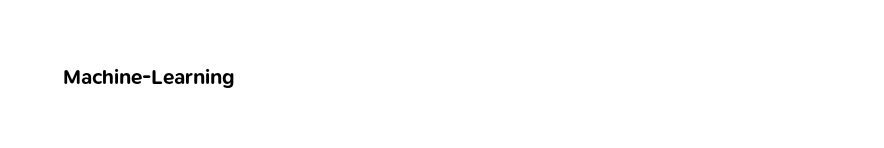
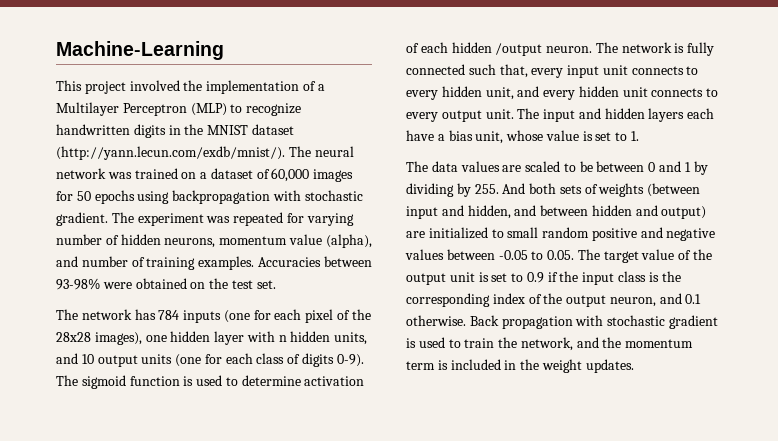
+ This project involved the implementation of a Multilayer Perceptron (MLP) to recognize handwritten digits in the MNIST dataset (http://yann.lecun.com/exdb/mnist/). The neural network was trained on a dataset of 60,000 images for 50 epochs using backpropagation with stochastic gradient. The experiment was repeated for varying number of hidden neurons, momentum value (alpha), and number of training examples. Accuracies between 93-98% were obtained on the test set.
+ The network has 784 inputs (one for each pixel of the 28x28 images), one hidden layer with n hidden units, and 10 output units (one for each class of digits 0-9). The sigmoid function is used to determine activation of each hidden /output neuron. The network is fully connected such that, every input unit connects to every hidden unit, and every hidden unit connects to every output unit. The input and hidden layers each have a bias unit, whose value is set to 1.
+ The data values are scaled to be between 0 and 1 by dividing by 255. And both sets of weights (between input and hidden, and between hidden and output) are initialized to small random positive and negative values between -0.05 to 0.05. The target value of the output unit is set to 0.9 if the input class is the corresponding index of the output neuron, and 0.1 otherwise. Back propagation with stochastic gradient is used to train the network, and the momentum term is included in the weight updates.

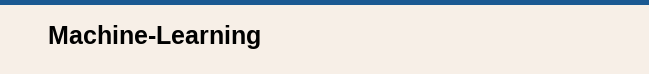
- This project involved the implementation of a Multilayer Perceptron (MLP) to recognize handwritten digits in the MNIST dataset (http://yann.lecun.com/exdb/mnist/). The neural network was trained on a dataset of 60,000 images for 50 epochs using backpropagation with stochastic gradient. The experiment was repeated for varying number of hidden neurons, momentum value (alpha), and number of training examples. Accuracies between 93-98% were obtained on the test set.
- The network has 784 inputs (one for each pixel of the 28x28 images), one hidden layer with n hidden units, and 10 output units (one for each class of digits 0-9). The sigmoid function is used to determine activation of each hidden /output neuron. The network is fully connected such that, every input unit connects to every hidden unit, and every hidden unit connects to every output unit. The input and hidden layers each have a bias unit, whose value is set to 1.
- The data values are scaled to be between 0 and 1 by dividing by 255. And both sets of weights (between input and hidden, and between hidden and output) are initialized to small random positive and negative values between -0.05 to 0.05. The target value of the output unit is set to 0.9 if the input class is the corresponding index of the output neuron, and 0.1 otherwise. Back propagation with stochastic gradient is used to train the network, and the momentum term is included in the weight updates.

